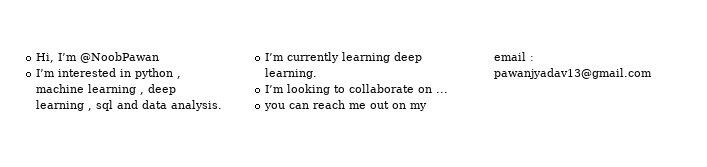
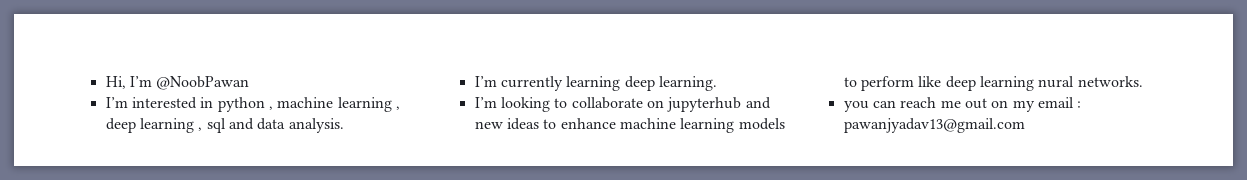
- I’m looking to collaborate on ...
+ I’m looking to collaborate on jupyterhub and new ideas to enhance machine learning models to perform like deep learning nural networks.

